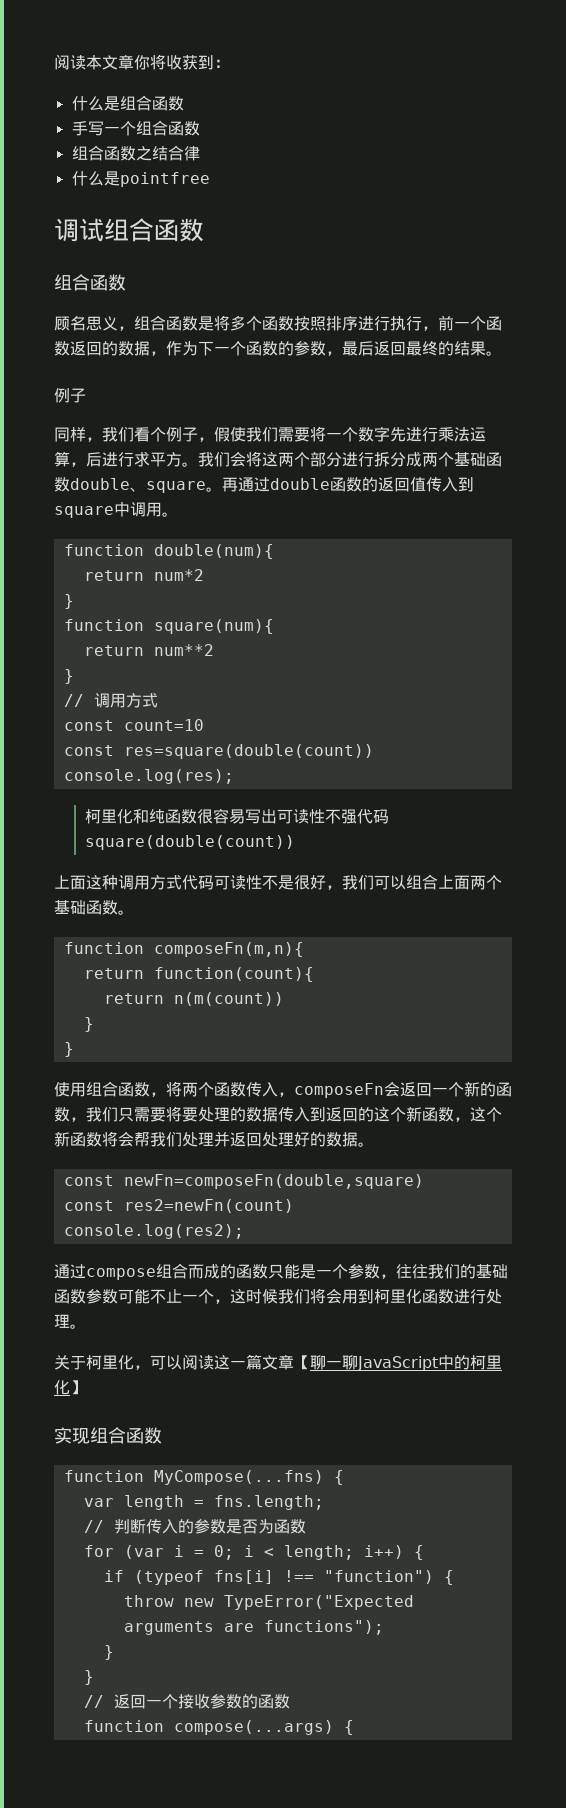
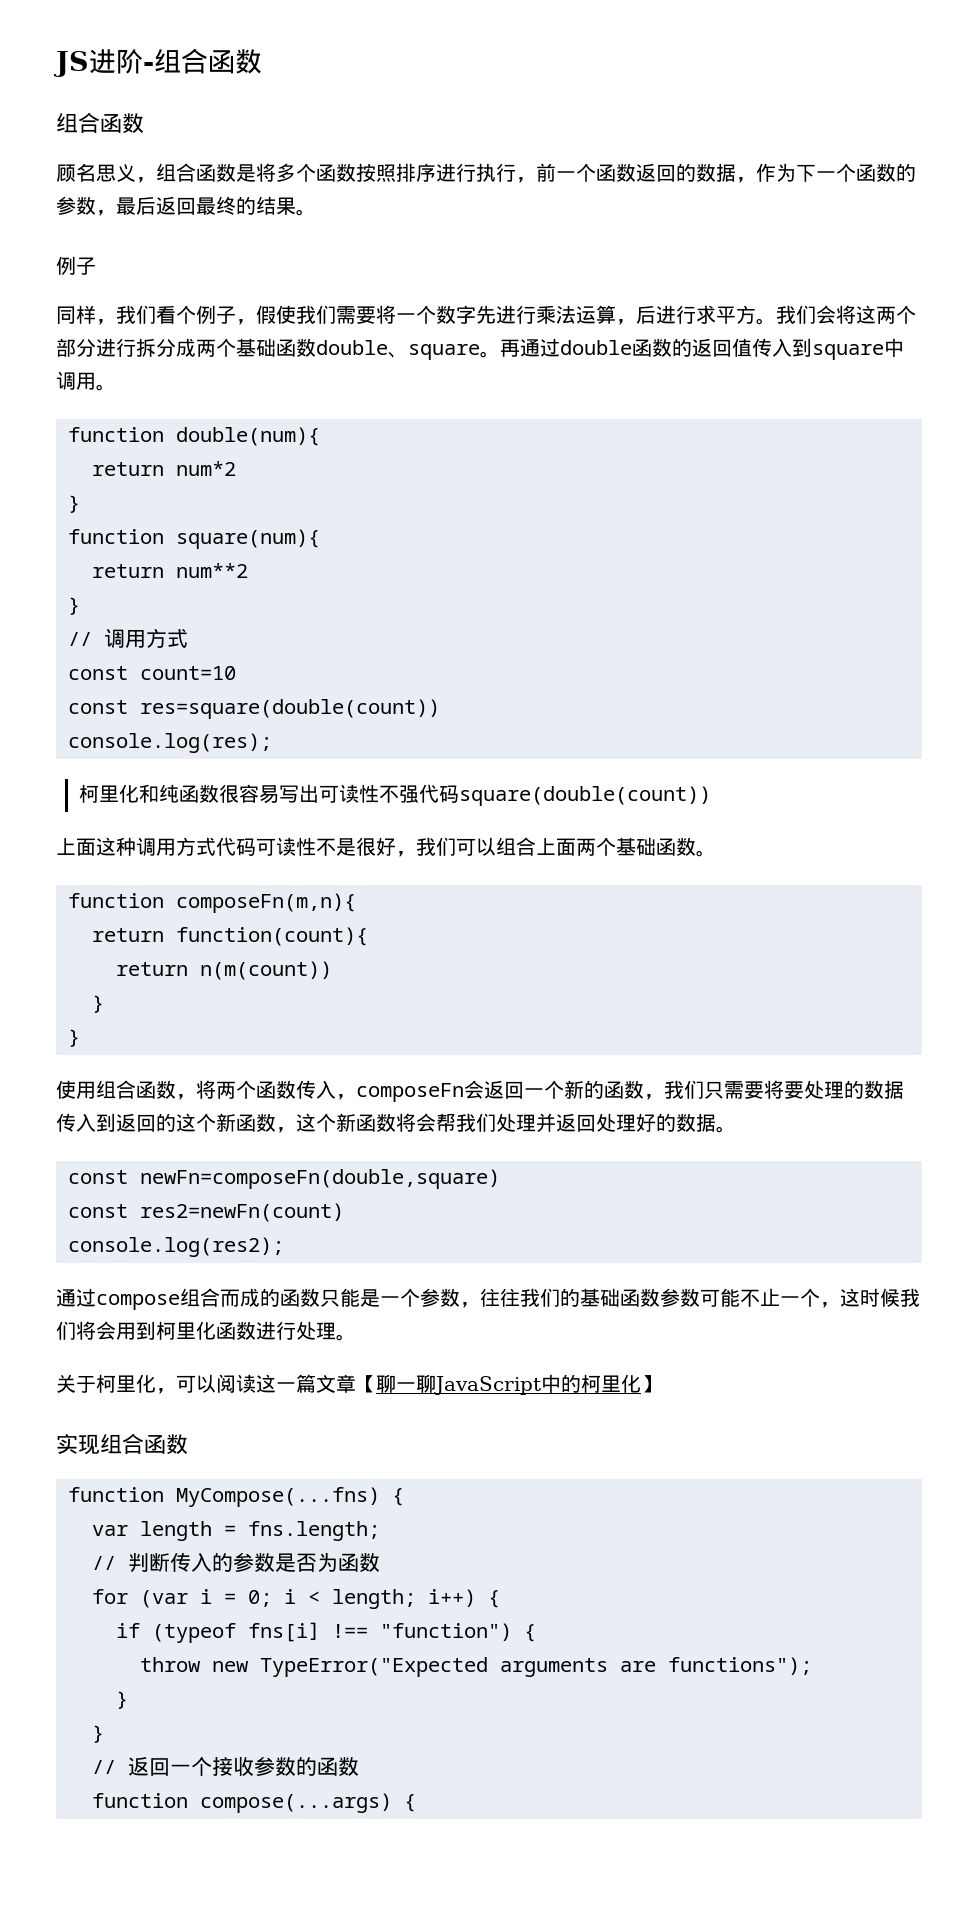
- 阅读本文章你将收获到：
- 什么是组合函数
- 手写一个组合函数
- 组合函数之结合律
- 什么是pointfree
- 调试组合函数
+ JS进阶-组合函数

